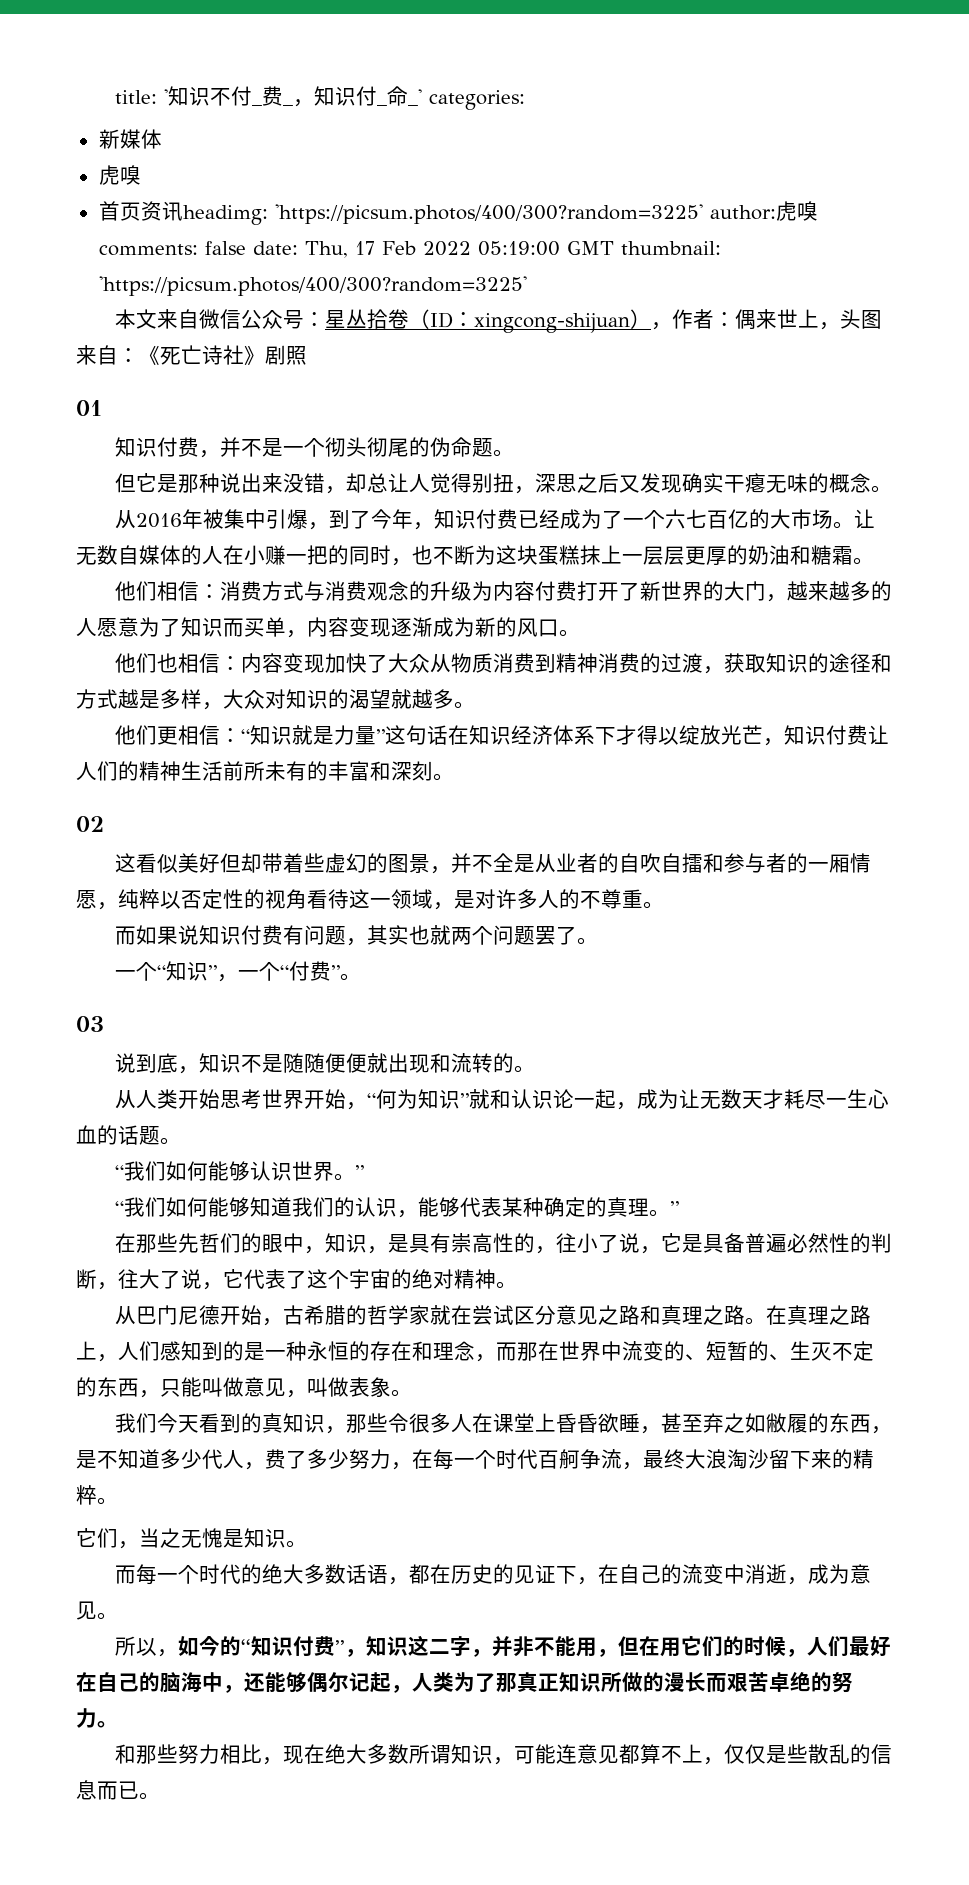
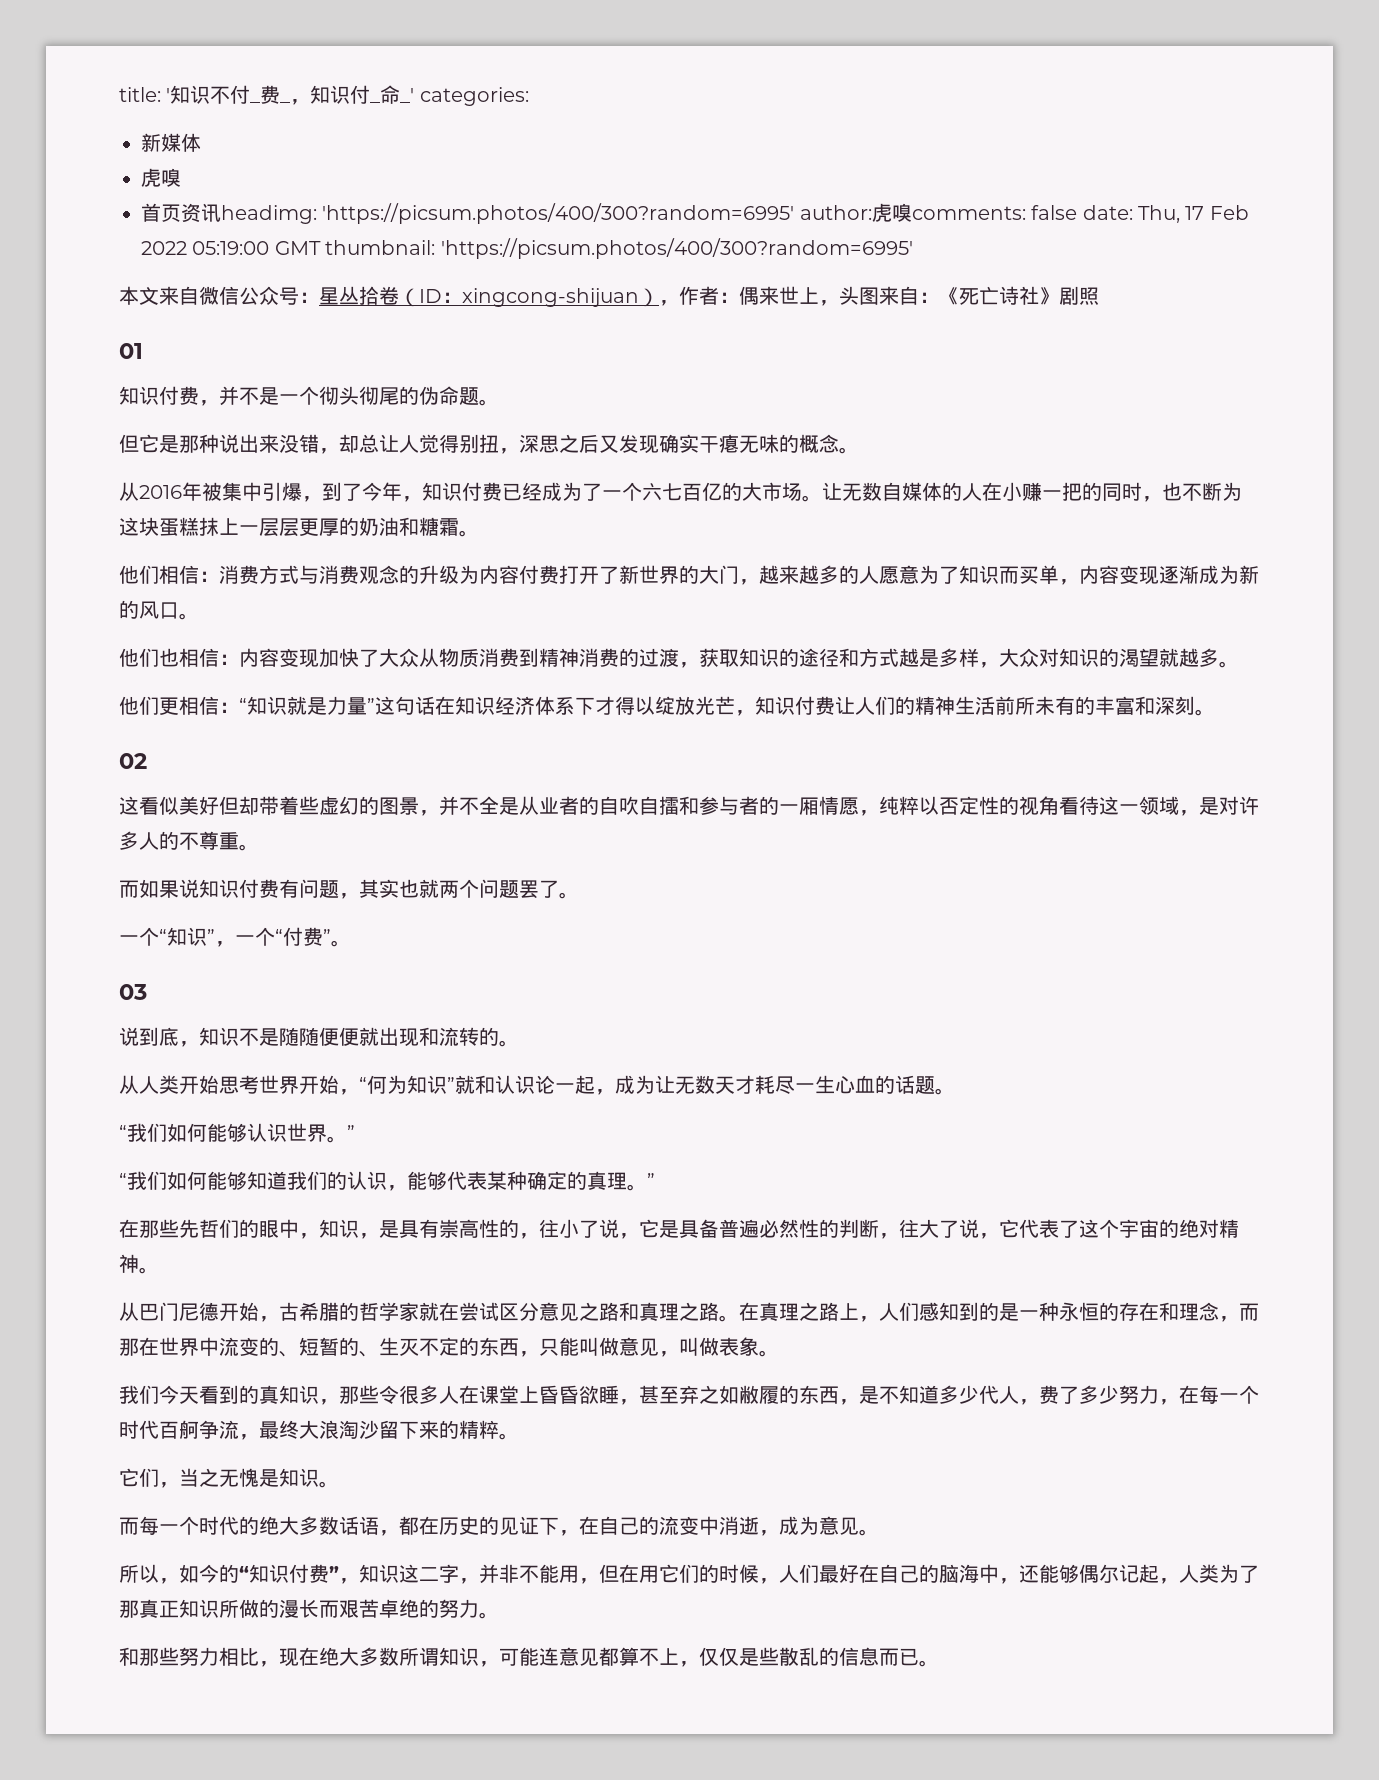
- 首页资讯headimg: 'https://picsum.photos/400/300?random=3225' author:虎嗅comments: false date: Thu, 17 Feb 2022 05:19:00 GMT thumbnail: 'https://picsum.photos/400/300?random=3225'
+ 首页资讯headimg: 'https://picsum.photos/400/300?random=6995' author:虎嗅comments: false date: Thu, 17 Feb 2022 05:19:00 GMT thumbnail: 'https://picsum.photos/400/300?random=6995'

